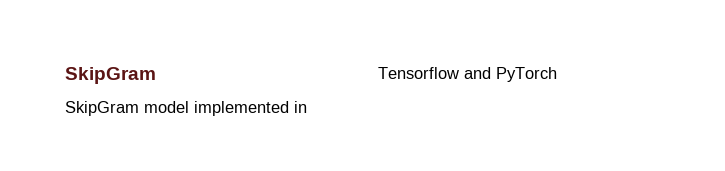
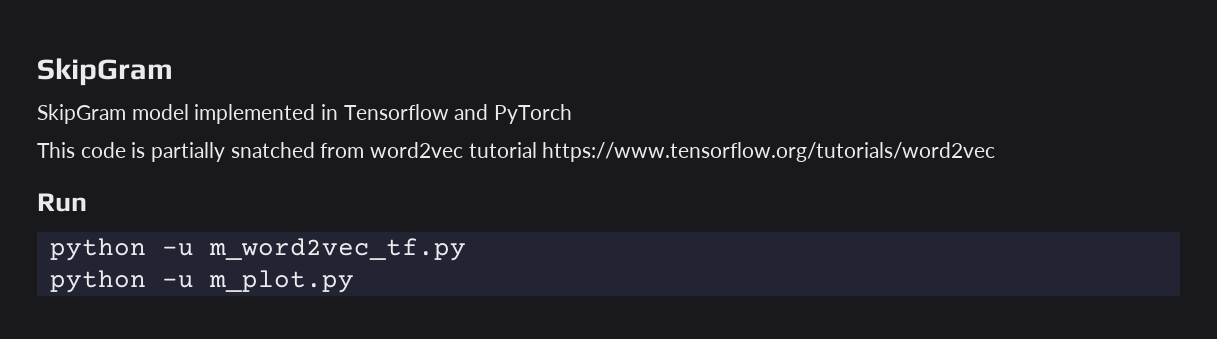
+ This code is partially snatched from word2vec tutorial https://www.tensorflow.org/tutorials/word2vec
+ Run
+ python -u m_word2vec_tf.py
+ python -u m_plot.py

